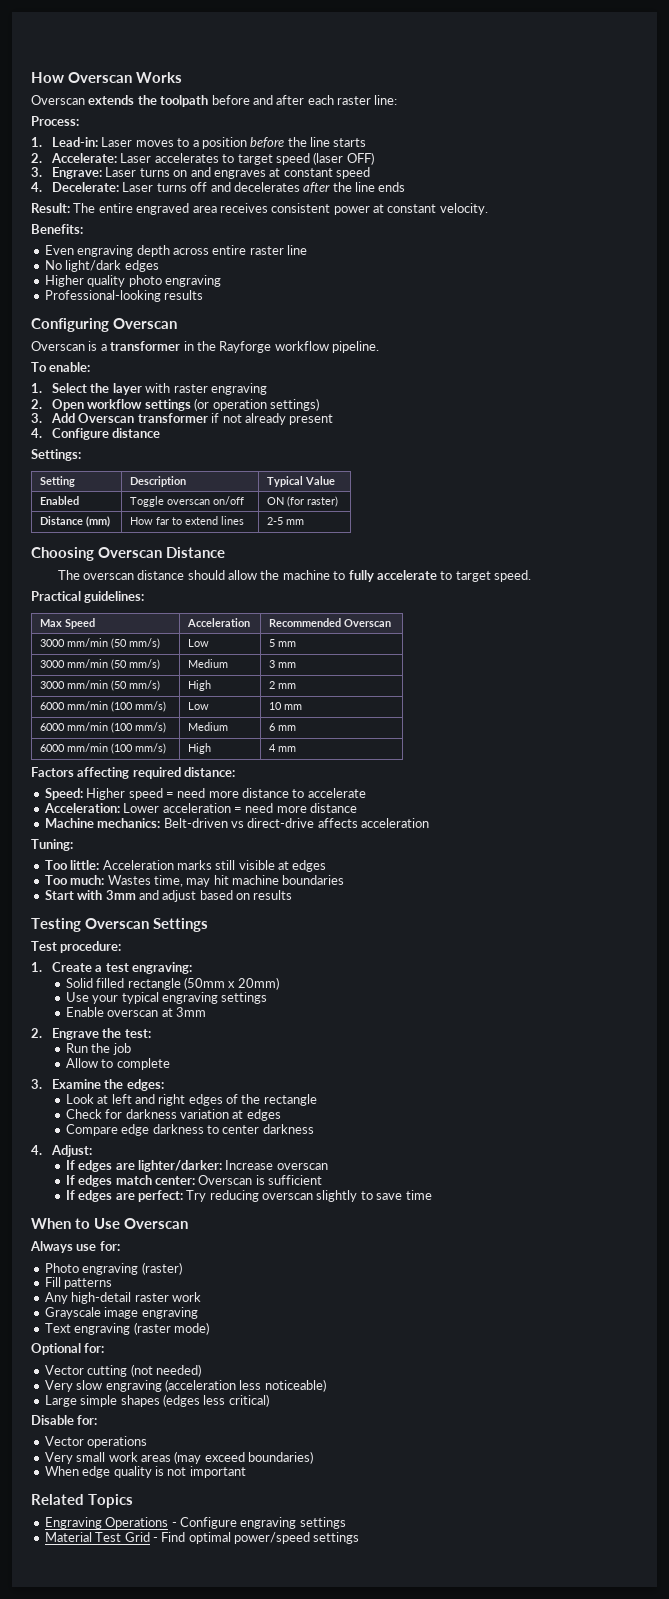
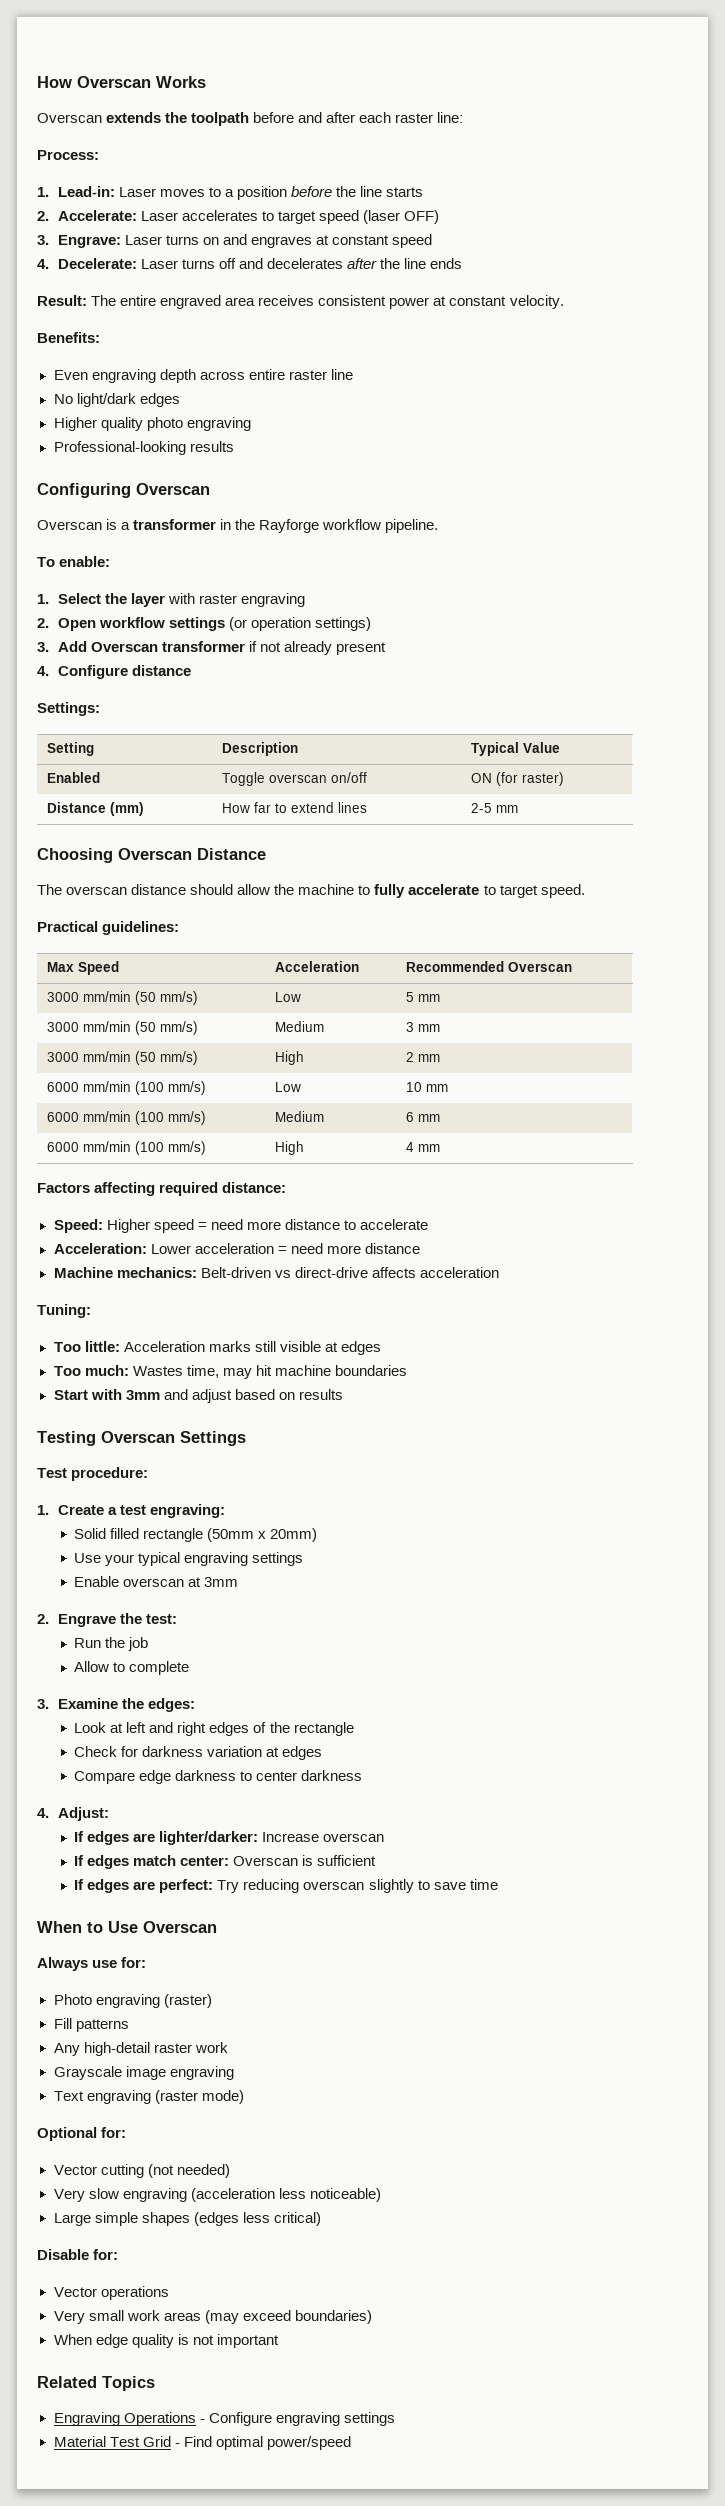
- Material Test Grid - Find optimal power/speed settings
+ Material Test Grid - Find optimal power/speed

